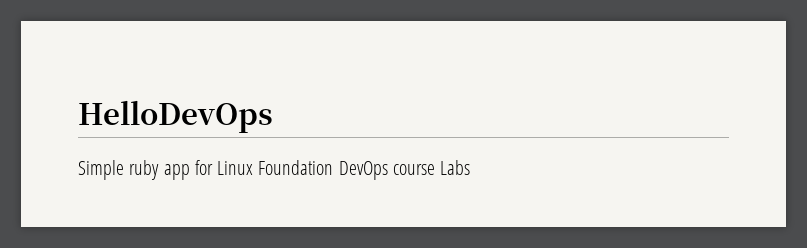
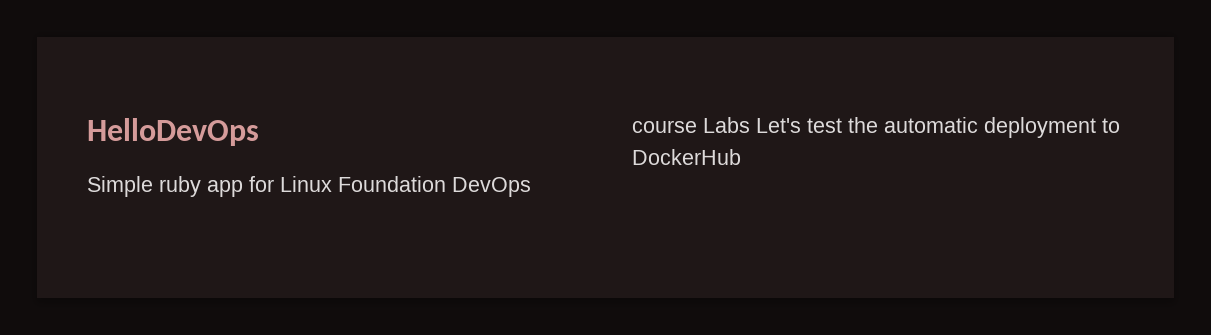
- Simple ruby app for Linux Foundation DevOps course Labs
+ Simple ruby app for Linux Foundation DevOps course Labs Let's test the automatic deployment to DockerHub

